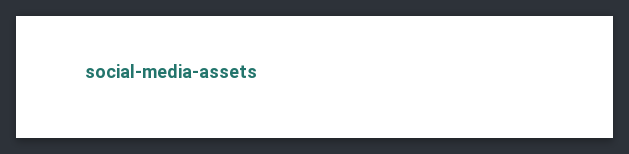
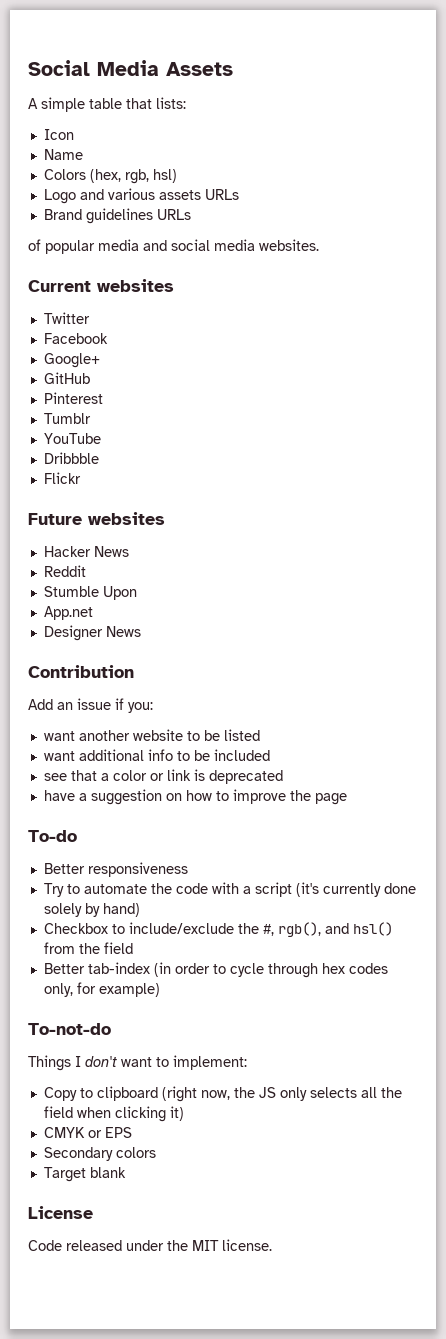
- social-media-assets
+ Social Media Assets
+ A simple table that lists:
+ Icon
+ Name
+ Colors (hex, rgb, hsl)
+ Logo and various assets URLs
+ Brand guidelines URLs
+ of popular media and social media websites.
+ Current websites
+ Twitter
+ Facebook
+ Google+
+ GitHub
+ Pinterest
+ Tumblr
+ YouTube
+ Dribbble
+ Flickr
+ Future websites
+ Hacker News
+ Reddit
+ Stumble Upon
+ App.net
+ Designer News
+ Contribution
+ Add an issue if you:
+ want another website to be listed
+ want additional info to be included
+ see that a color or link is deprecated
+ have a suggestion on how to improve the page
+ To-do
+ Better responsiveness
+ Try to automate the code with a script (it's currently done solely by hand)
+ Checkbox to include/exclude the #, rgb(), and hsl() from the field
+ Better tab-index (in order to cycle through hex codes only, for example)
+ To-not-do
+ Things I don't want to implement:
+ Copy to clipboard (right now, the JS only selects all the field when clicking it)
+ CMYK or EPS
+ Secondary colors
+ Target blank
+ License
+ Code released under the MIT license.

